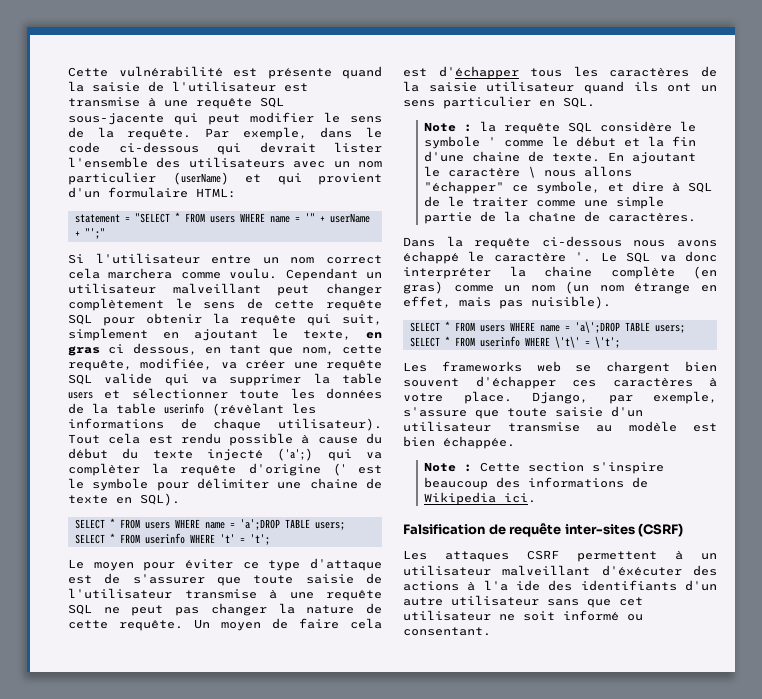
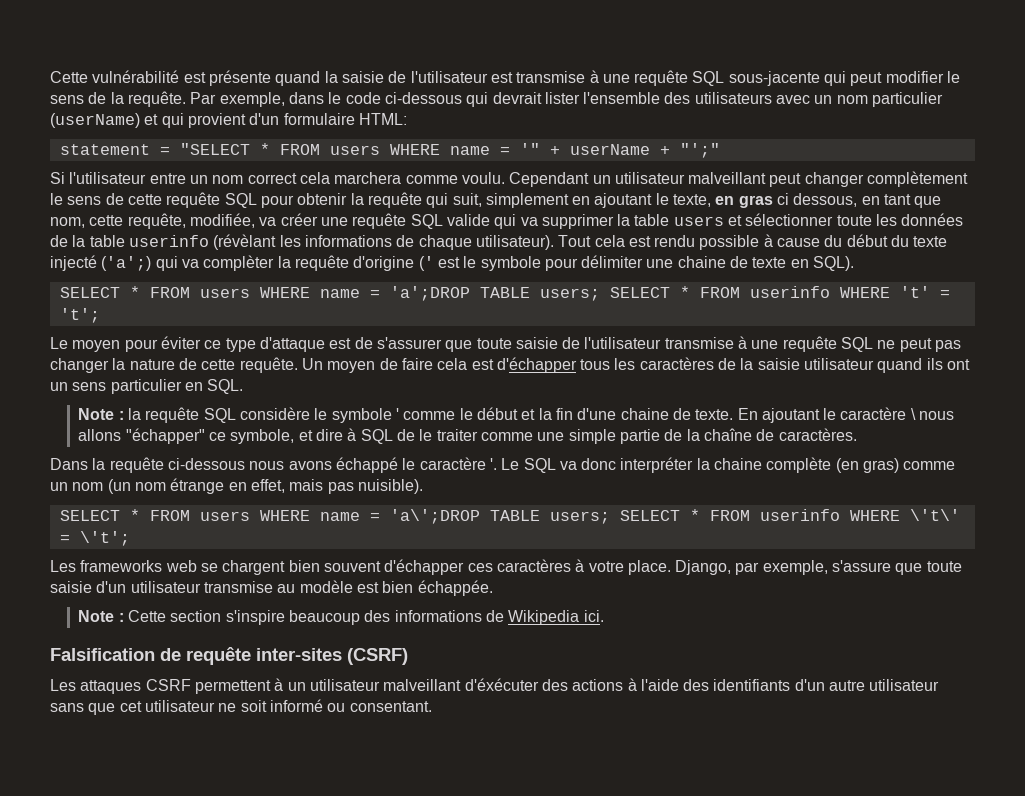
- Les attaques CSRF permettent à un utilisateur malveillant d'éxécuter des actions à l'a ide des identifiants d'un autre utilisateur sans que cet utilisateur ne soit informé ou consentant.
+ Les attaques CSRF permettent à un utilisateur malveillant d'éxécuter des actions à l'aide des identifiants d'un autre utilisateur sans que cet utilisateur ne soit informé ou consentant.

